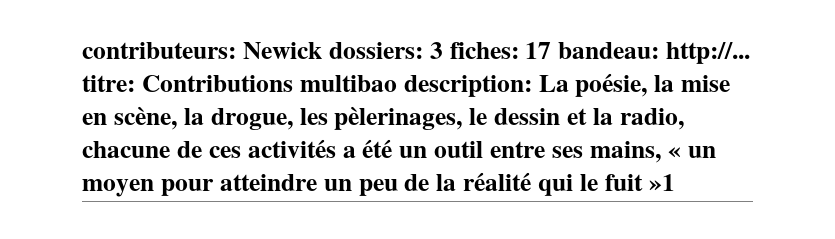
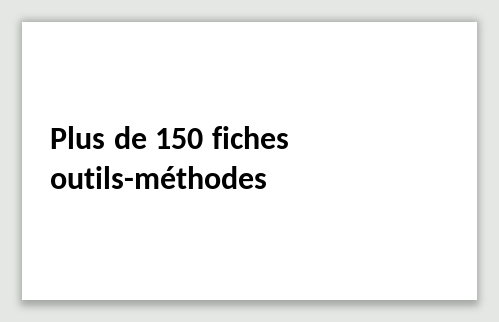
- contributeurs: Newick dossiers: 3 fiches: 17 bandeau: http://... titre: Contributions multibao description: La poésie, la mise en scène, la drogue, les pèlerinages, le dessin et la radio, chacune de ces activités a été un outil entre ses mains, « un moyen pour atteindre un peu de la réalité qui le fuit »1
+ Plus de 150 fiches outils-méthodes

